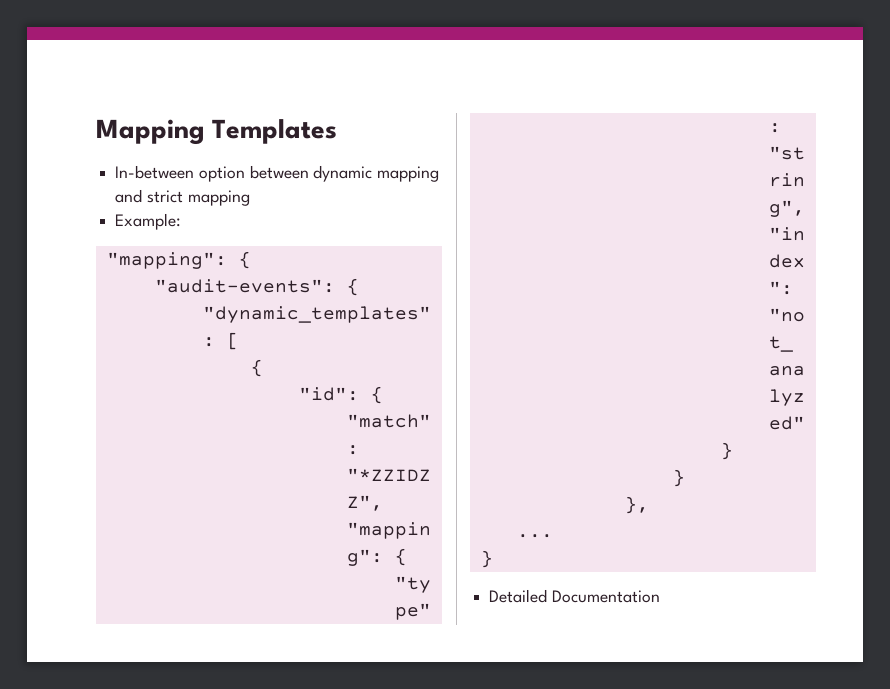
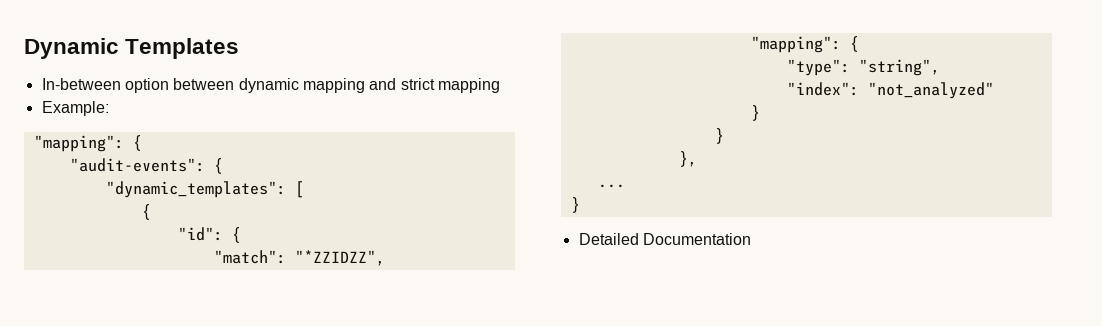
- Mapping Templates
+ Dynamic Templates

